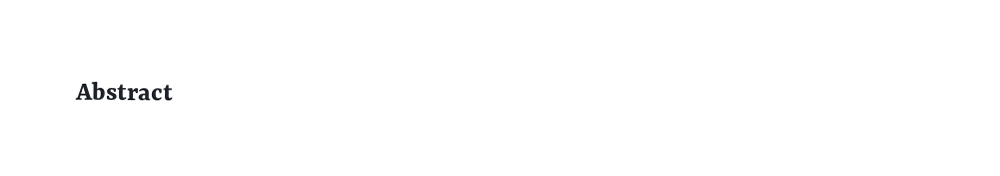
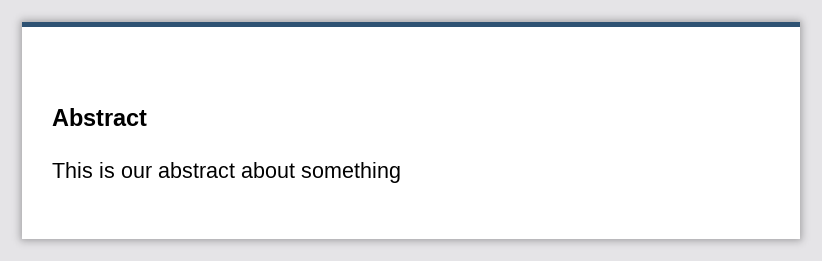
+ This is our abstract about something

